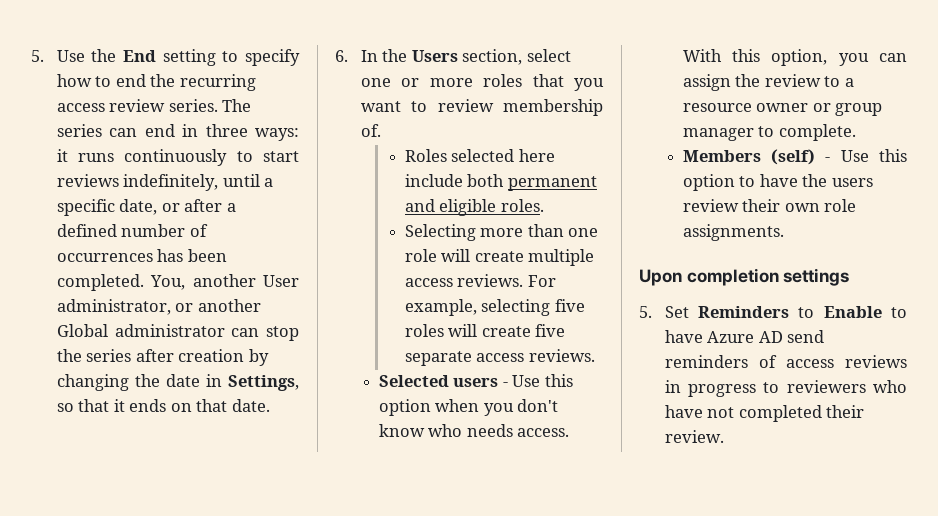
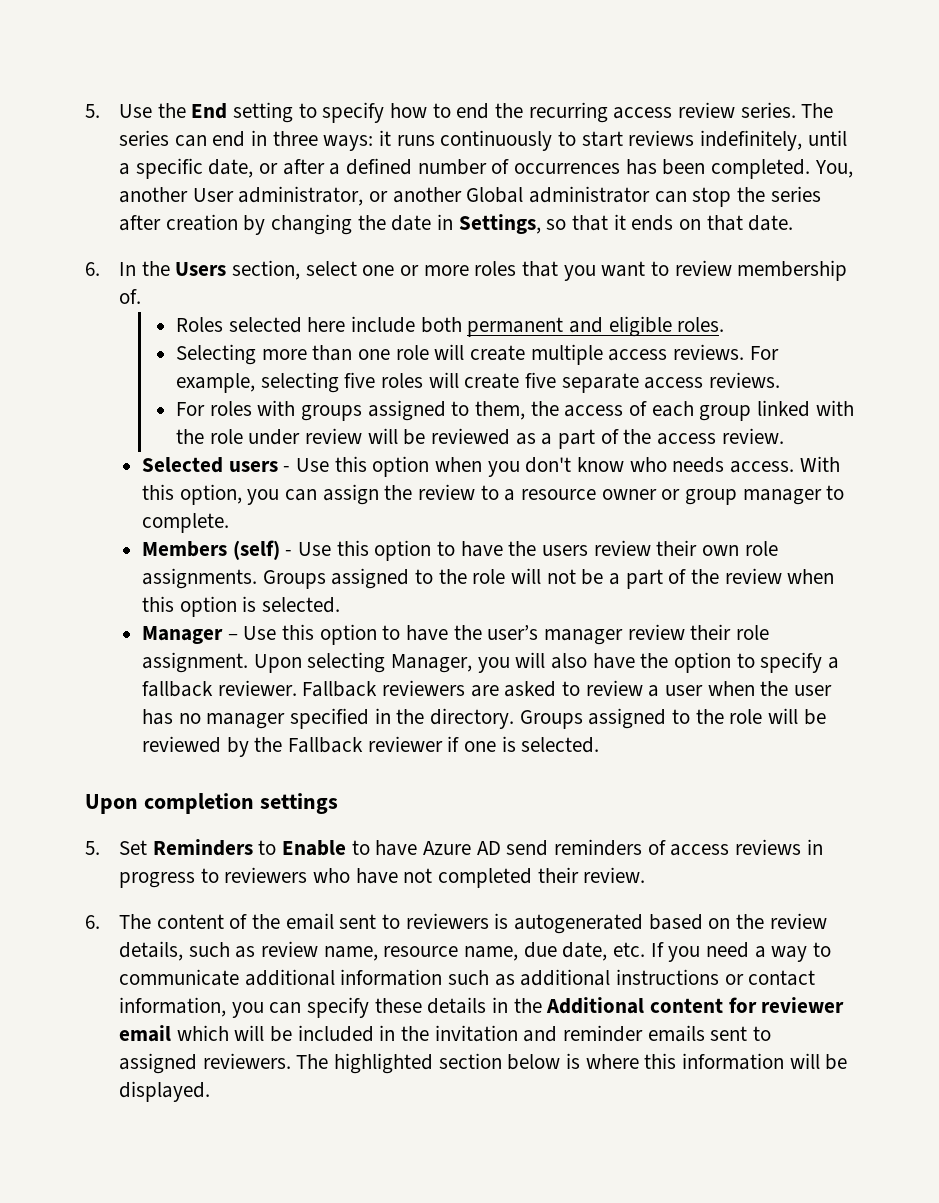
+ For roles with groups assigned to them, the access of each group linked with the role under review will be reviewed as a part of the access review.
+ Groups assigned to the role will not be a part of the review when this option is selected.
+ Manager – Use this option to have the user’s manager review their role assignment. Upon selecting Manager, you will also have the option to specify a fallback reviewer. Fallback reviewers are asked to review a user when the user has no manager specified in the directory. Groups assigned to the role will be reviewed by the Fallback reviewer if one is selected.
+ 6. The content of the email sent to reviewers is autogenerated based on the review details, such as review name, resource name, due date, etc. If you need a way to communicate additional information such as additional instructions or contact information, you can specify these details in the Additional content for reviewer email which will be included in the invitation and reminder emails sent to assigned reviewers. The highlighted section below is where this information will be displayed.

